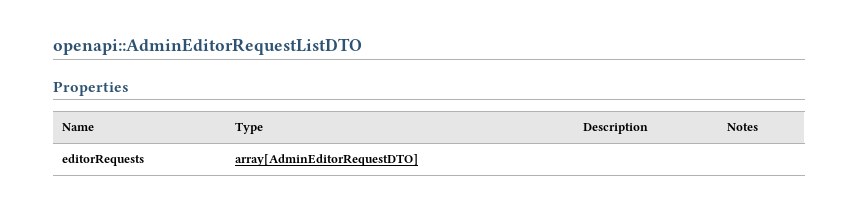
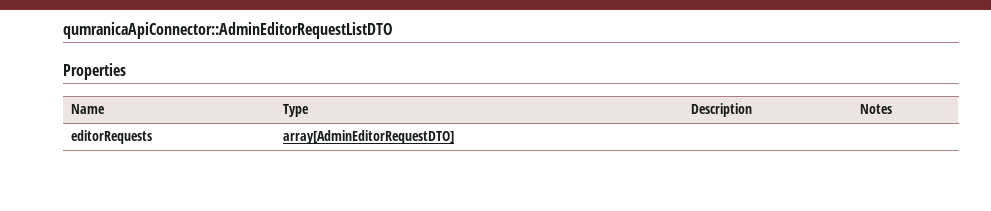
- openapi::AdminEditorRequestListDTO
+ qumranicaApiConnector::AdminEditorRequestListDTO

